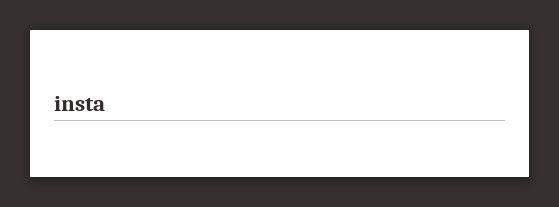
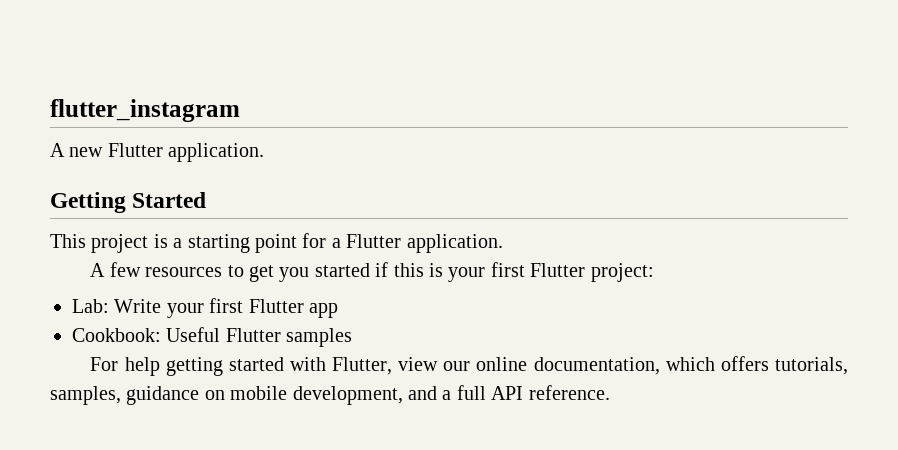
- insta
+ flutter_instagram
+ A new Flutter application.
+ Getting Started
+ This project is a starting point for a Flutter application.
+ A few resources to get you started if this is your first Flutter project:
+ Lab: Write your first Flutter app
+ Cookbook: Useful Flutter samples
+ For help getting started with Flutter, view our online documentation, which offers tutorials, samples, guidance on mobile development, and a full API reference.

